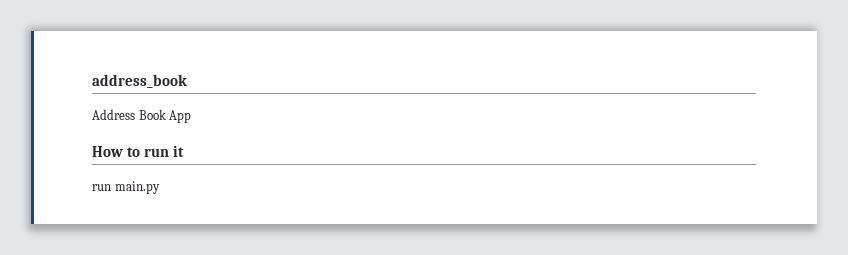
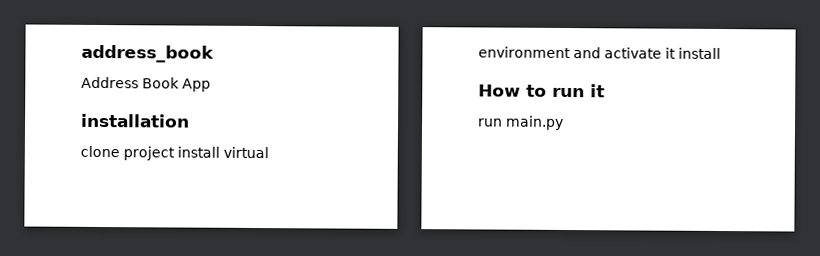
+ installation
+ clone project install virtual environment and activate it install

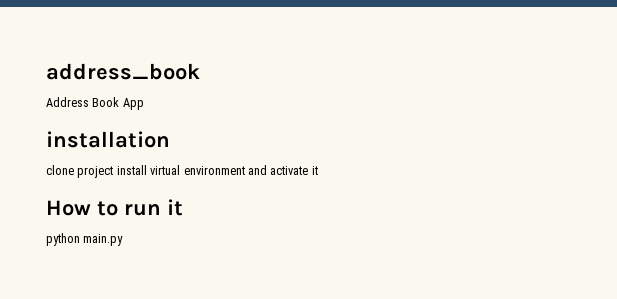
- clone project install virtual environment and activate it install
+ clone project install virtual environment and activate it
- run main.py
+ python main.py

